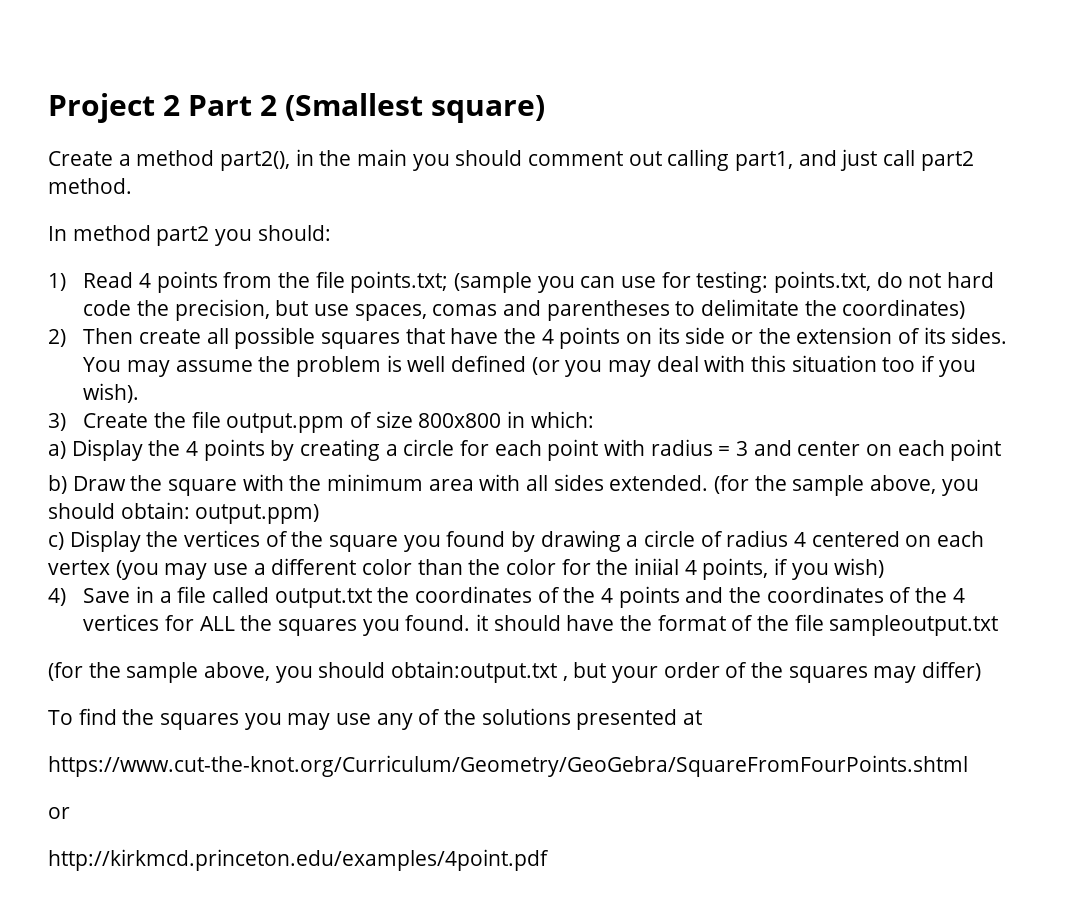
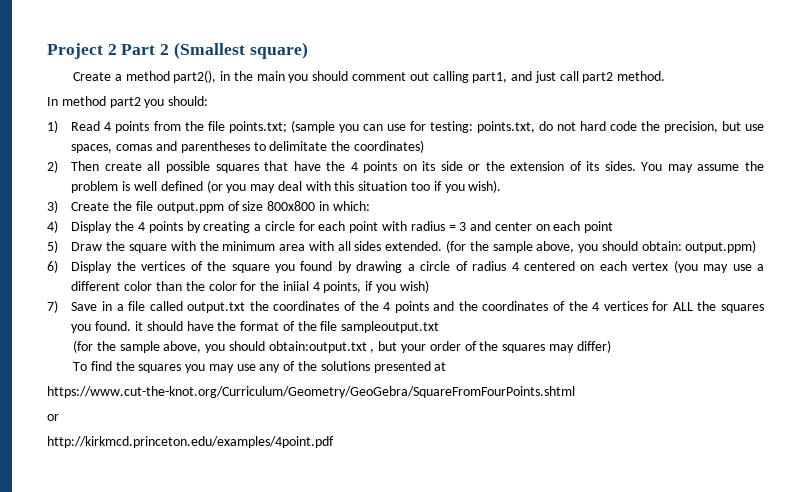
- a) Display the 4 points by creating a circle for each point with radius = 3 and center on each point
+ 4) Display the 4 points by creating a circle for each point with radius = 3 and center on each point
- b) Draw the square with the minimum area with all sides extended.
+ 5) Draw the square with the minimum area with all sides extended.
- c) Display the vertices of the square you found by drawing a circle of radius 4 centered on each vertex (you may use a different color than the color for the iniial 4 points, if you wish)
+ 6) Display the vertices of the square you found by drawing a circle of radius 4 centered on each vertex (you may use a different color than the color for the iniial 4 points, if you wish)
- 4) Save in a file called output.txt the coordinates of the 4 points and the coordinates of the 4 vertices for ALL the squares you found. it should have the format of the file sampleoutput.txt
+ 7) Save in a file called output.txt the coordinates of the 4 points and the coordinates of the 4 vertices for ALL the squares you found. it should have the format of the file sampleoutput.txt

